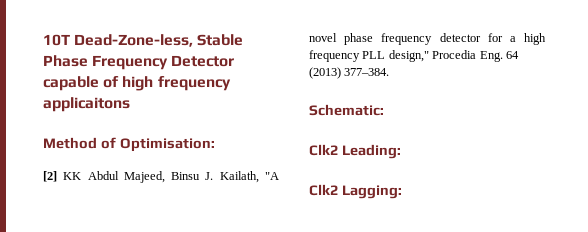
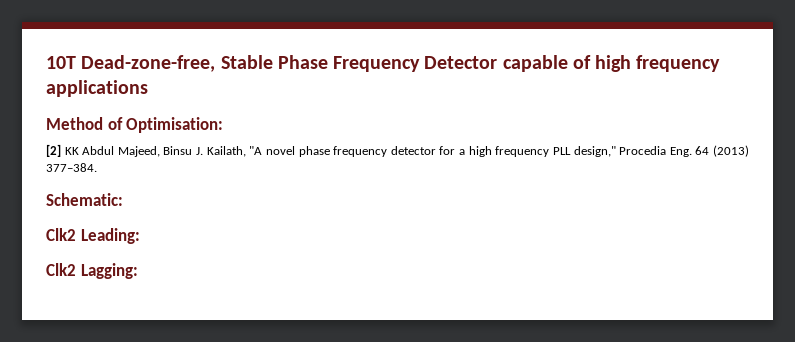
- 10T Dead-Zone-less, Stable Phase Frequency Detector capable of high frequency applicaitons
+ 10T Dead-zone-free, Stable Phase Frequency Detector capable of high frequency applications

